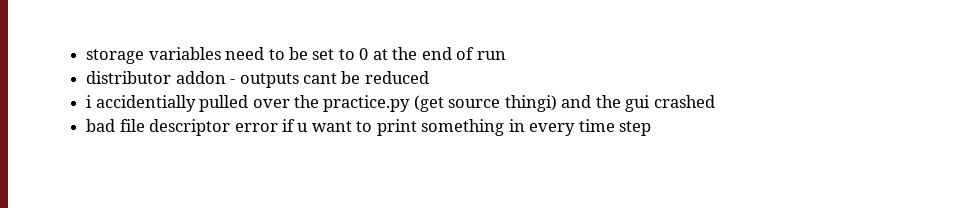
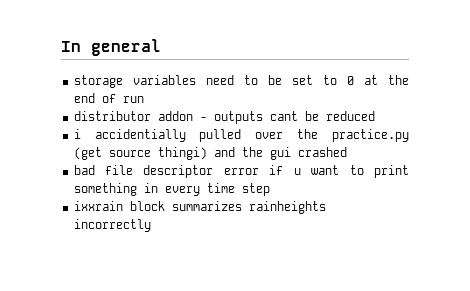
+ In general
+ ixxrain block summarizes rainheights incorrectly

